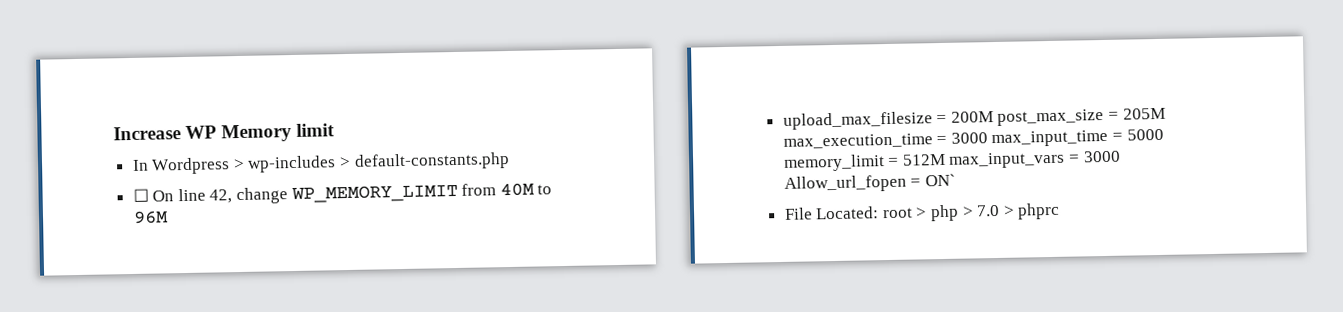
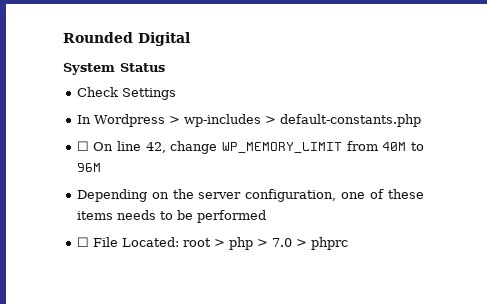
- Increase WP Memory limit
+ Rounded Digital
+ System Status
+ Check Settings
- upload_max_filesize = 200M post_max_size = 205M max_execution_time = 3000 max_input_time = 5000 memory_limit = 512M max_input_vars = 3000 Allow_url_fopen = ON`
- File Located: root > php > 7.0 > phprc
+ Depending on the server configuration, one of these items needs to be performed
+ ☐ File Located: root > php > 7.0 > phprc

